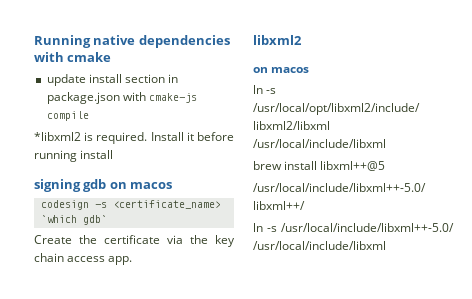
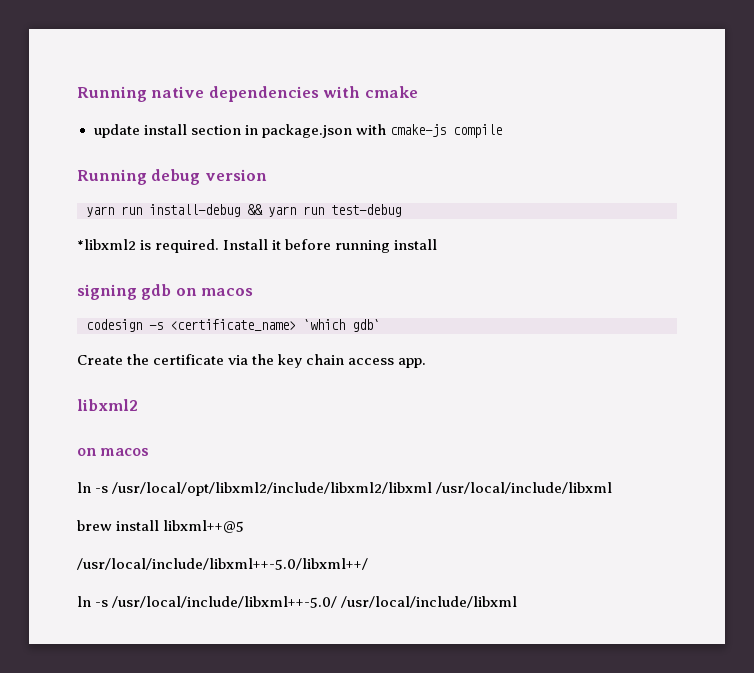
+ Running debug version
+ yarn run install-debug && yarn run test-debug

